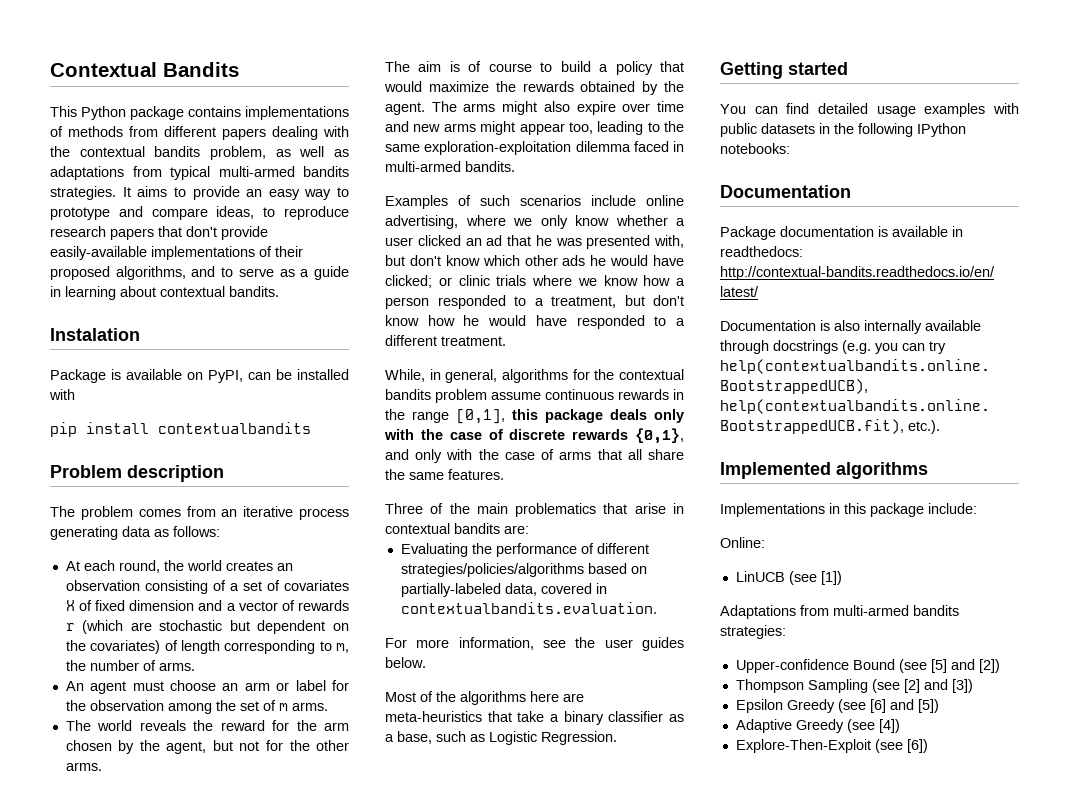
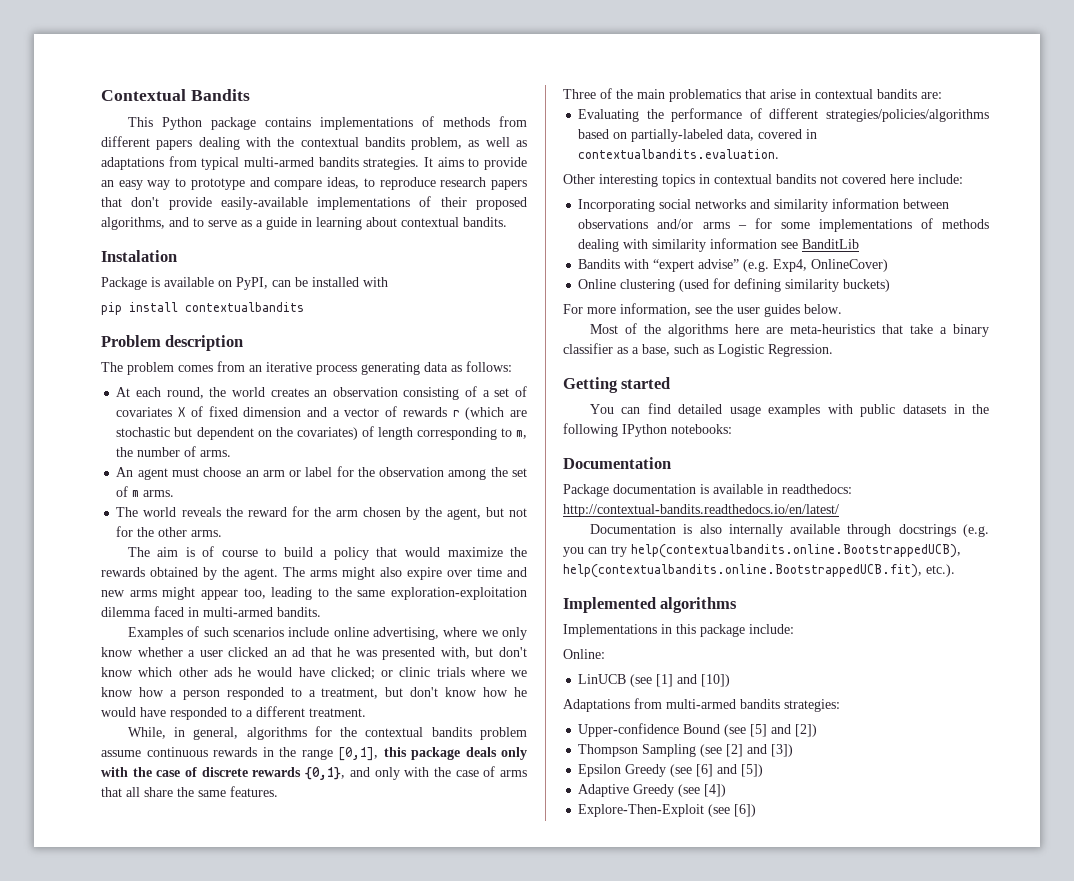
+ Other interesting topics in contextual bandits not covered here include:
+ Incorporating social networks and similarity information between observations and/or arms – for some implementations of methods dealing with similarity information see BanditLib
+ Bandits with “expert advise” (e.g. Exp4, OnlineCover)
+ Online clustering (used for defining similarity buckets)
- LinUCB (see [1])
+ LinUCB (see [1] and [10])

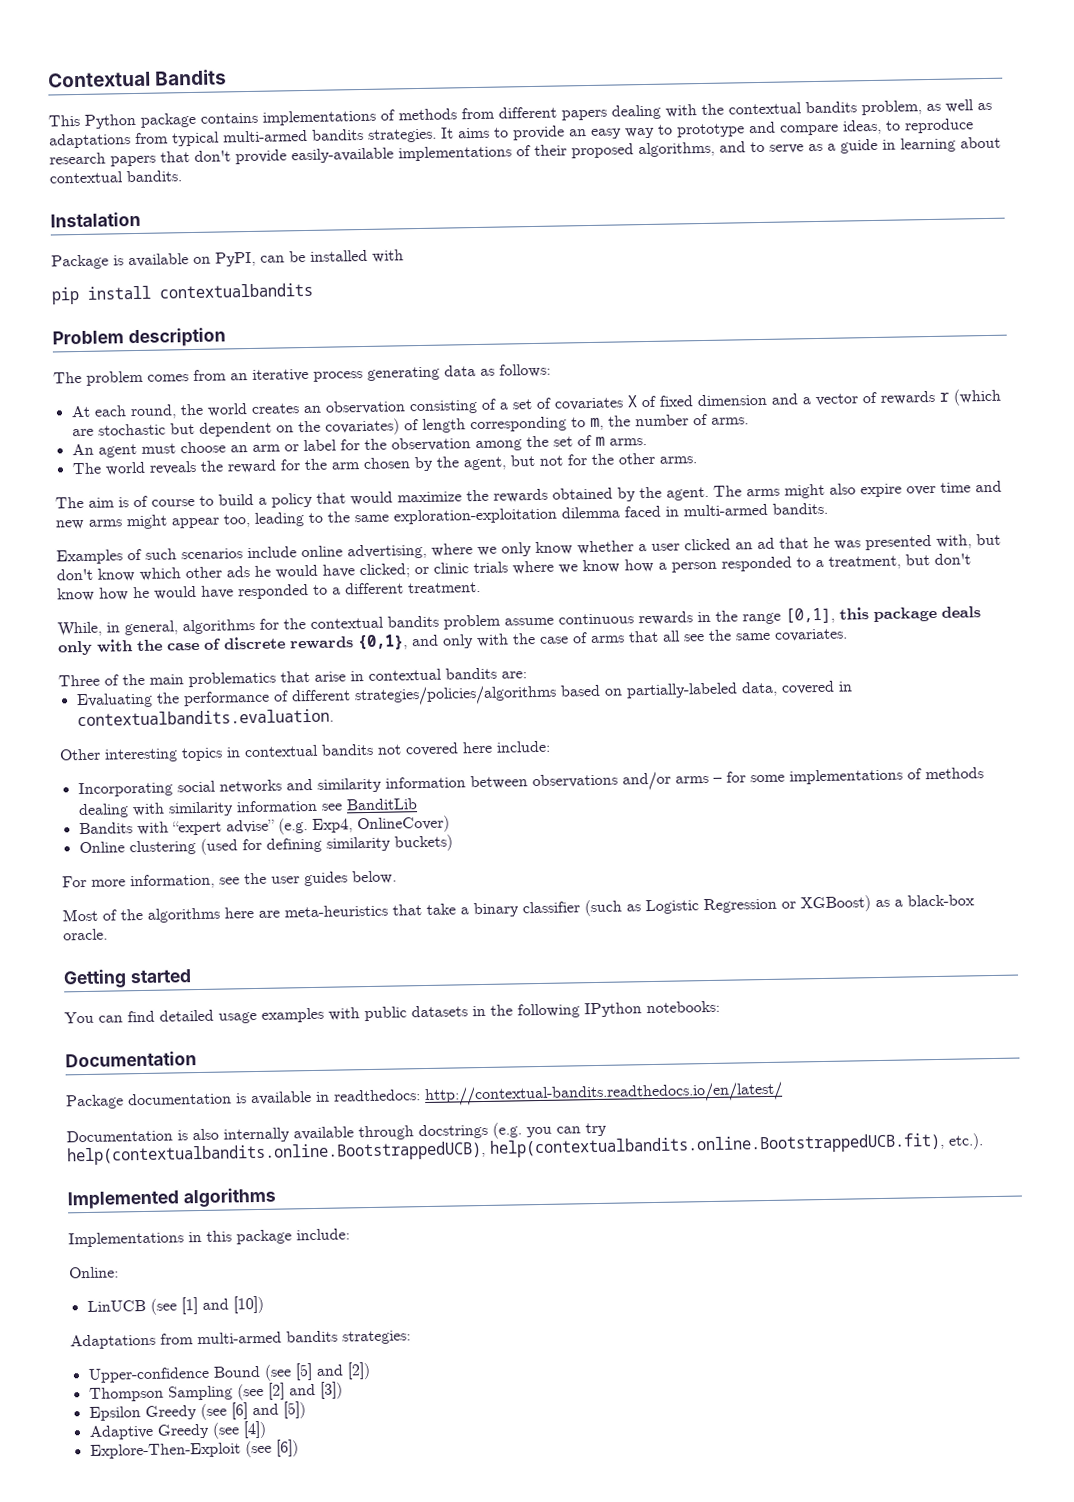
- While, in general, algorithms for the contextual bandits problem assume continuous rewards in the range [0,1], this package deals only with the case of discrete rewards {0,1}, and only with the case of arms that all share the same features.
+ While, in general, algorithms for the contextual bandits problem assume continuous rewards in the range [0,1], this package deals only with the case of discrete rewards {0,1}, and only with the case of arms that all see the same covariates.
- Most of the algorithms here are meta-heuristics that take a binary classifier as a base, such as Logistic Regression.
+ Most of the algorithms here are meta-heuristics that take a binary classifier (such as Logistic Regression or XGBoost) as a black-box oracle.

